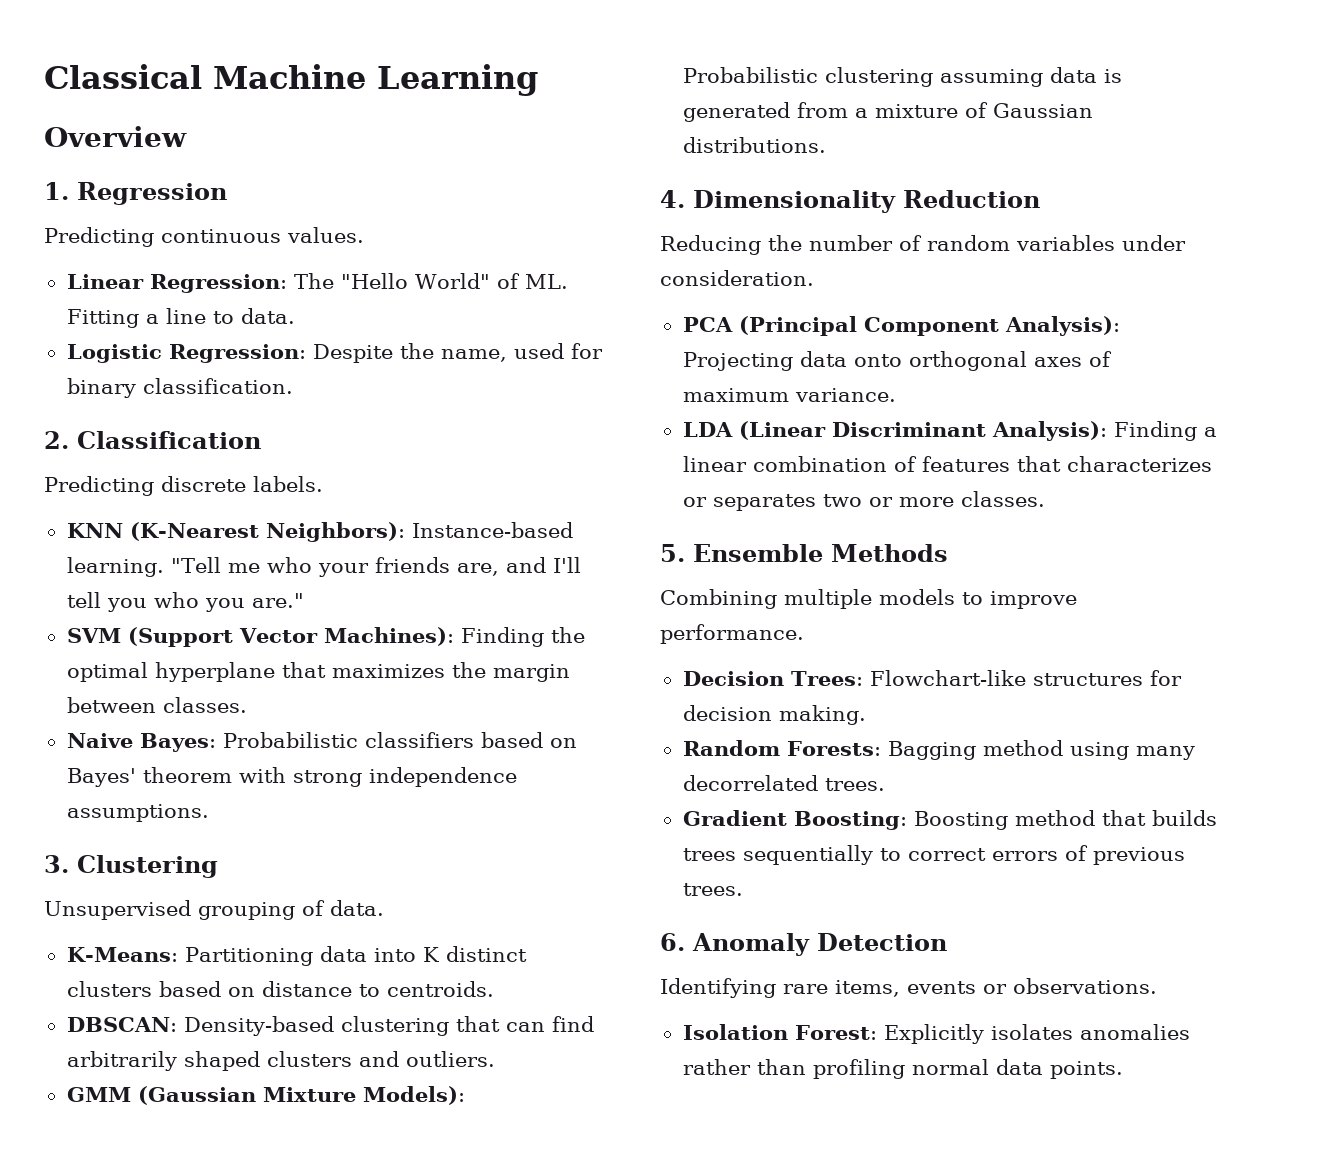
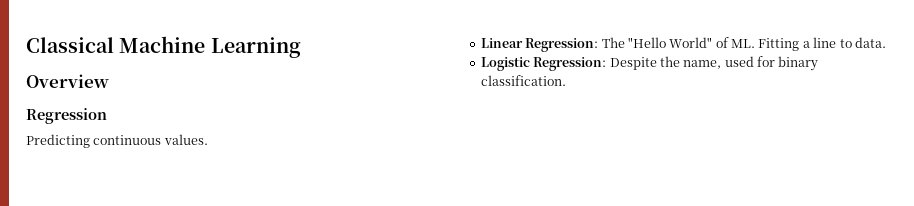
- 1. Regression
+ Regression
- 2. Classification
- Predicting discrete labels.
- KNN (K-Nearest Neighbors): Instance-based learning. "Tell me who your friends are, and I'll tell you who you are."
- SVM (Support Vector Machines): Finding the optimal hyperplane that maximizes the margin between classes.
- Naive Bayes: Probabilistic classifiers based on Bayes' theorem with strong independence assumptions.
- 3. Clustering
- Unsupervised grouping of data.
- K-Means: Partitioning data into K distinct clusters based on distance to centroids.
- DBSCAN: Density-based clustering that can find arbitrarily shaped clusters and outliers.
- GMM (Gaussian Mixture Models): Probabilistic clustering assuming data is generated from a mixture of Gaussian distributions.
- 4. Dimensionality Reduction
- Reducing the number of random variables under consideration.
- PCA (Principal Component Analysis): Projecting data onto orthogonal axes of maximum variance.
- LDA (Linear Discriminant Analysis): Finding a linear combination of features that characterizes or separates two or more classes.
- 5. Ensemble Methods
- Combining multiple models to improve performance.
- Decision Trees: Flowchart-like structures for decision making.
- Random Forests: Bagging method using many decorrelated trees.
- Gradient Boosting: Boosting method that builds trees sequentially to correct errors of previous trees.
- 6. Anomaly Detection
- Identifying rare items, events or observations.
- Isolation Forest: Explicitly isolates anomalies rather than profiling normal data points.

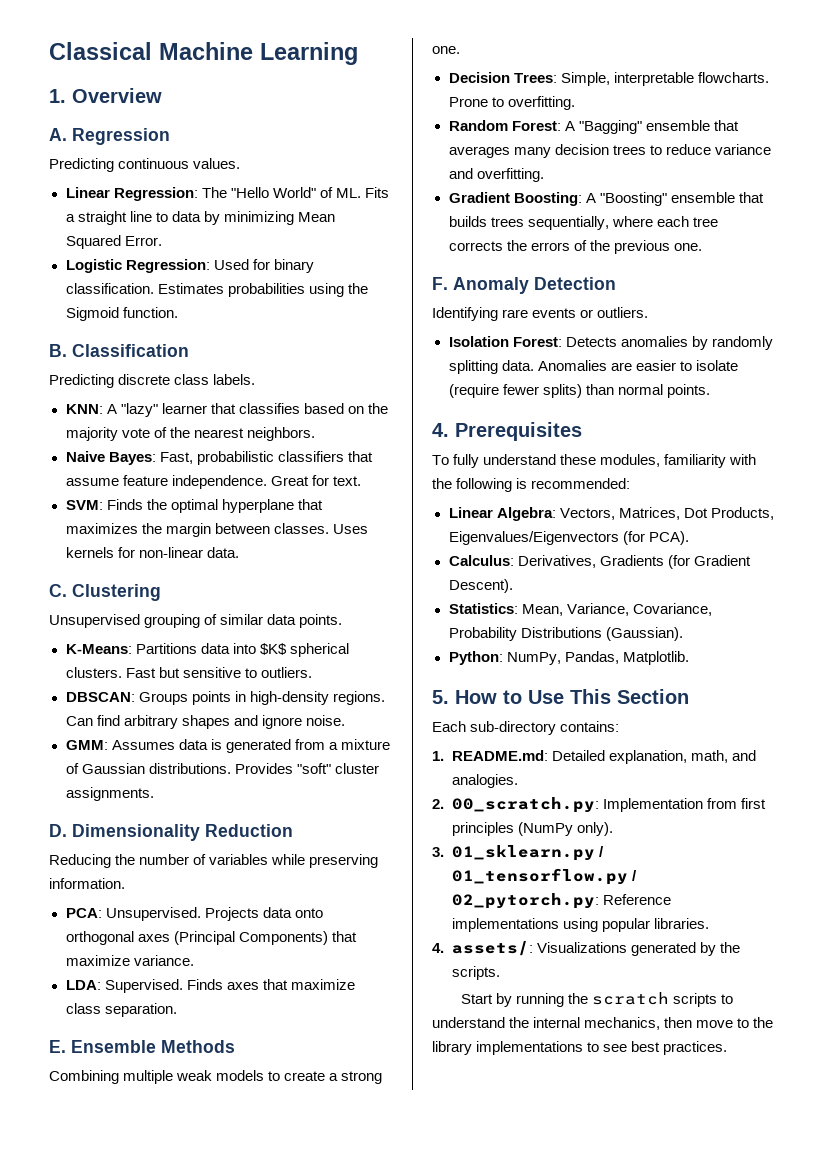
- Overview
+ 1. Overview
- Regression
+ A. Regression
- Linear Regression: The "Hello World" of ML. Fitting a line to data.
- Logistic Regression: Despite the name, used for binary classification.
+ Linear Regression: The "Hello World" of ML. Fits a straight line to data by minimizing Mean Squared Error.
+ Logistic Regression: Used for binary classification. Estimates probabilities using the Sigmoid function.
+ B. Classification
+ Predicting discrete class labels.
+ KNN: A "lazy" learner that classifies based on the majority vote of the nearest neighbors.
+ Naive Bayes: Fast, probabilistic classifiers that assume feature independence. Great for text.
+ SVM: Finds the optimal hyperplane that maximizes the margin between classes. Uses kernels for non-linear data.
+ C. Clustering
+ Unsupervised grouping of similar data points.
+ K-Means: Partitions data into $K$ spherical clusters. Fast but sensitive to outliers.
+ DBSCAN: Groups points in high-density regions. Can find arbitrary shapes and ignore noise.
+ GMM: Assumes data is generated from a mixture of Gaussian distributions. Provides "soft" cluster assignments.
+ D. Dimensionality Reduction
+ Reducing the number of variables while preserving information.
+ PCA: Unsupervised. Projects data onto orthogonal axes (Principal Components) that maximize variance.
+ LDA: Supervised. Finds axes that maximize class separation.
+ E. Ensemble Methods
+ Combining multiple weak models to create a strong one.
+ Decision Trees: Simple, interpretable flowcharts. Prone to overfitting.
+ Random Forest: A "Bagging" ensemble that averages many decision trees to reduce variance and overfitting.
+ Gradient Boosting: A "Boosting" ensemble that builds trees sequentially, where each tree corrects the errors of the previous one.
+ F. Anomaly Detection
+ Identifying rare events or outliers.
+ Isolation Forest: Detects anomalies by randomly splitting data. Anomalies are easier to isolate (require fewer splits) than normal points.
+ 4. Prerequisites
+ To fully understand these modules, familiarity with the following is recommended:
+ Linear Algebra: Vectors, Matrices, Dot Products, Eigenvalues/Eigenvectors (for PCA).
+ Calculus: Derivatives, Gradients (for Gradient Descent).
+ Statistics: Mean, Variance, Covariance, Probability Distributions (Gaussian).
+ Python: NumPy, Pandas, Matplotlib.
+ 5. How to Use This Section
+ Each sub-directory contains:
+ 1. README.md: Detailed explanation, math, and analogies.
+ 2. 00_scratch.py: Implementation from first principles (NumPy only).
+ 3. 01_sklearn.py / 01_tensorflow.py / 02_pytorch.py: Reference implementations using popular libraries.
+ 4. assets/: Visualizations generated by the scripts.
+ Start by running the scratch scripts to understand the internal mechanics, then move to the library implementations to see best practices.

